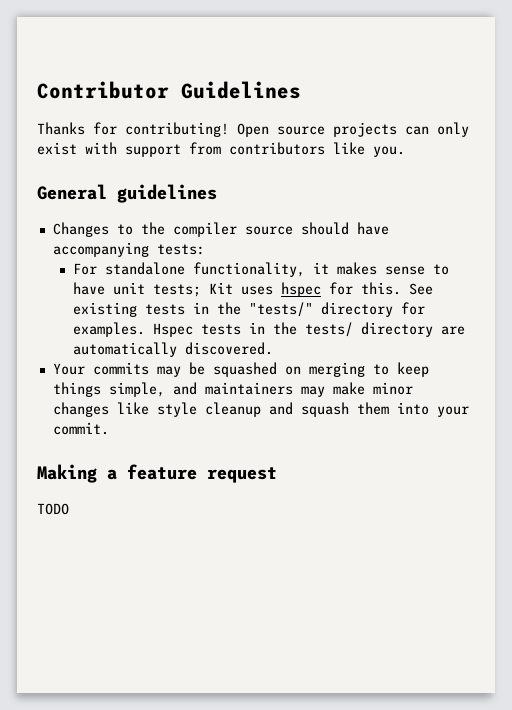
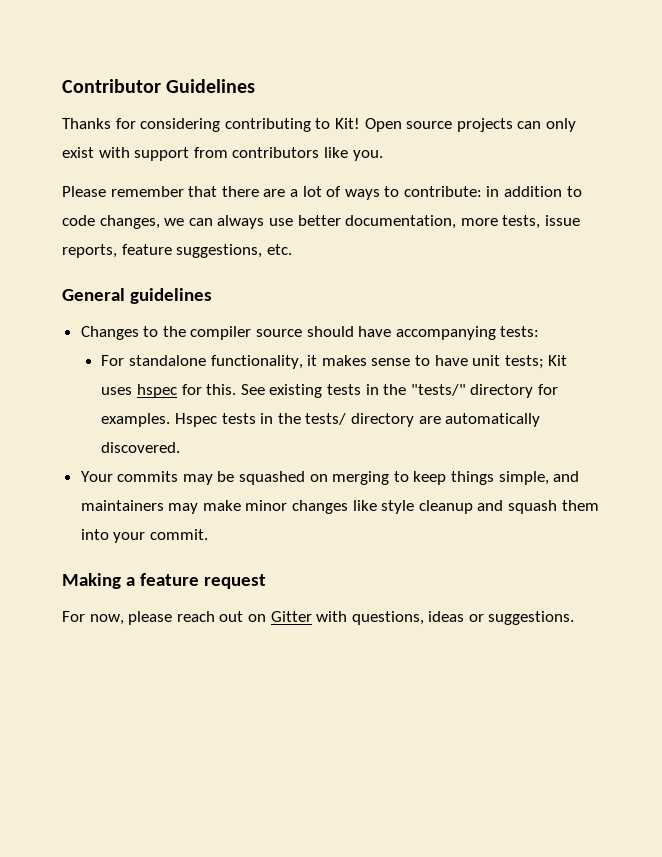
- Thanks for contributing!
+ Thanks for considering contributing to Kit!
+ Please remember that there are a lot of ways to contribute: in addition to code changes, we can always use better documentation, more tests, issue reports, feature suggestions, etc.
- TODO
+ For now, please reach out on Gitter with questions, ideas or suggestions.

